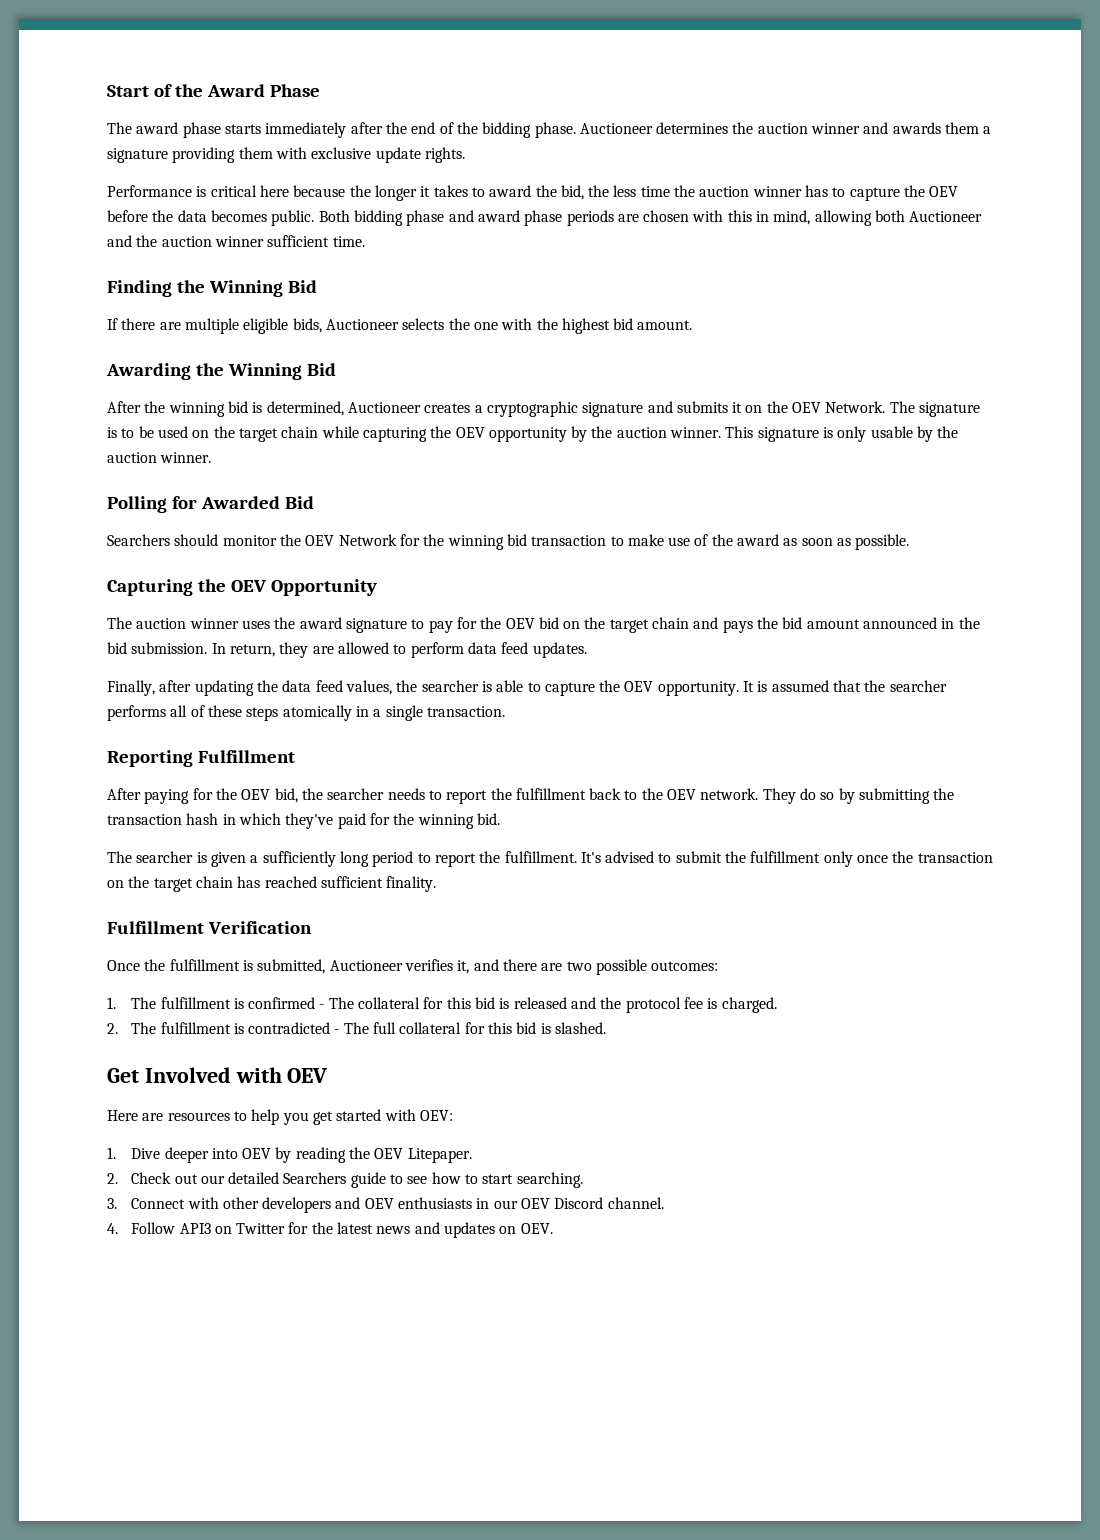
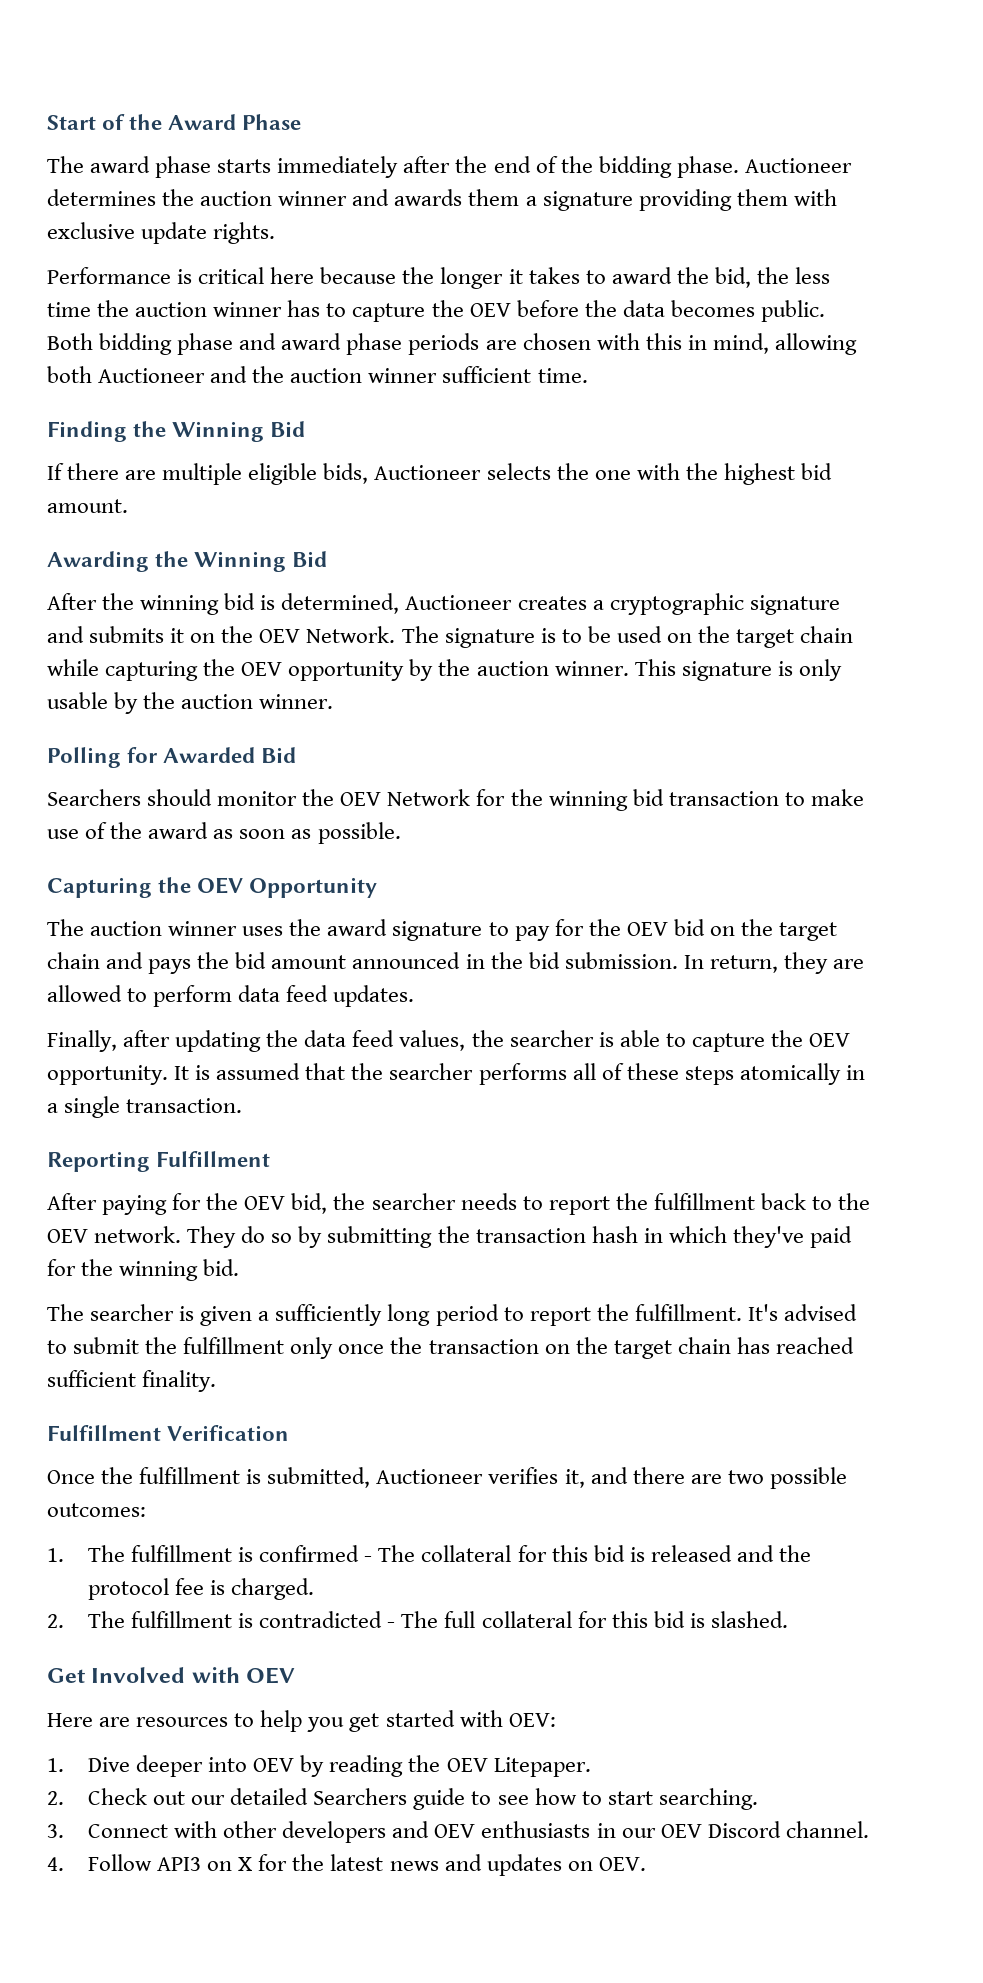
- 4. Follow API3 on Twitter for the latest news and updates on OEV.
+ 4. Follow API3 on X for the latest news and updates on OEV.

